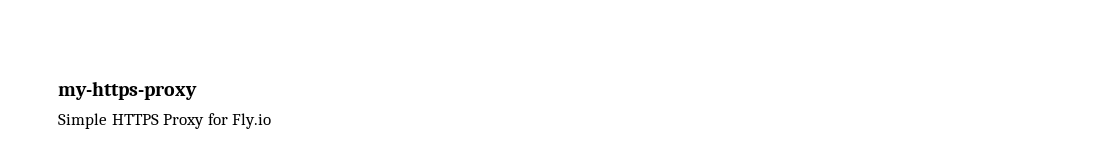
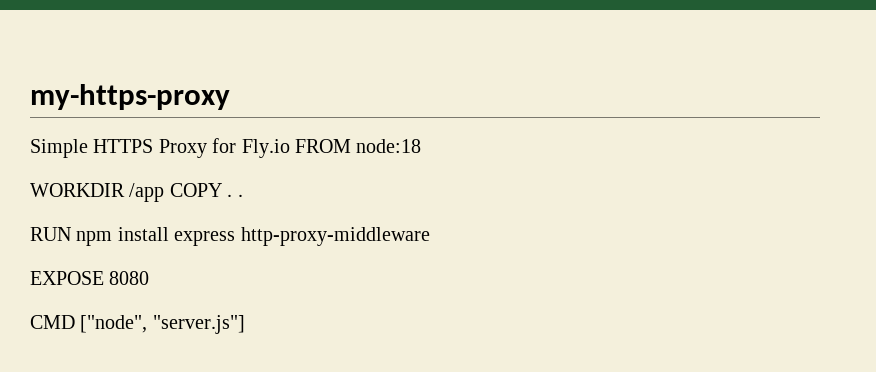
- Simple HTTPS Proxy for Fly.io
+ Simple HTTPS Proxy for Fly.io FROM node:18
+ WORKDIR /app COPY . .
+ RUN npm install express http-proxy-middleware
+ EXPOSE 8080
+ CMD ["node", "server.js"]

